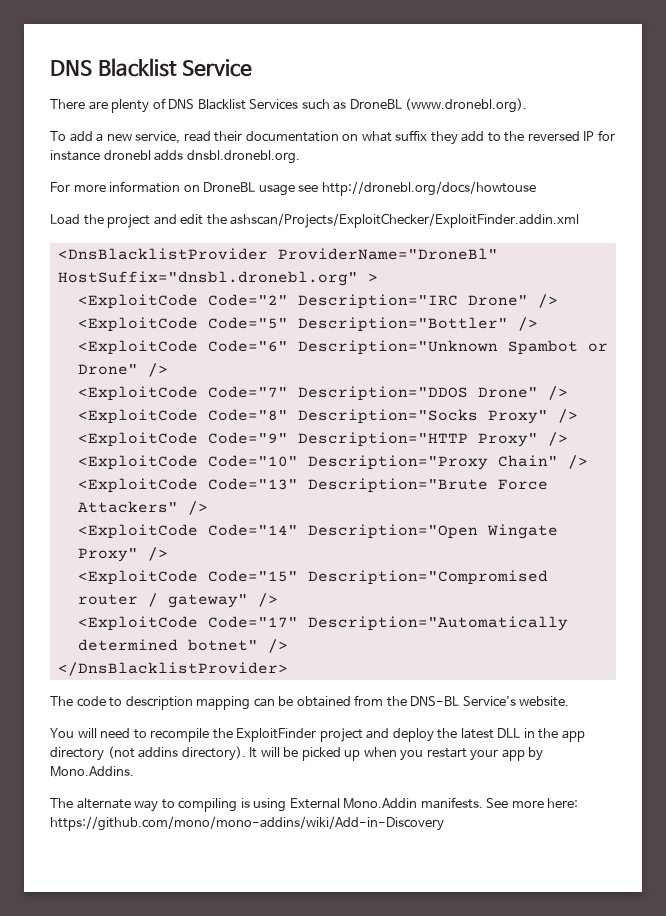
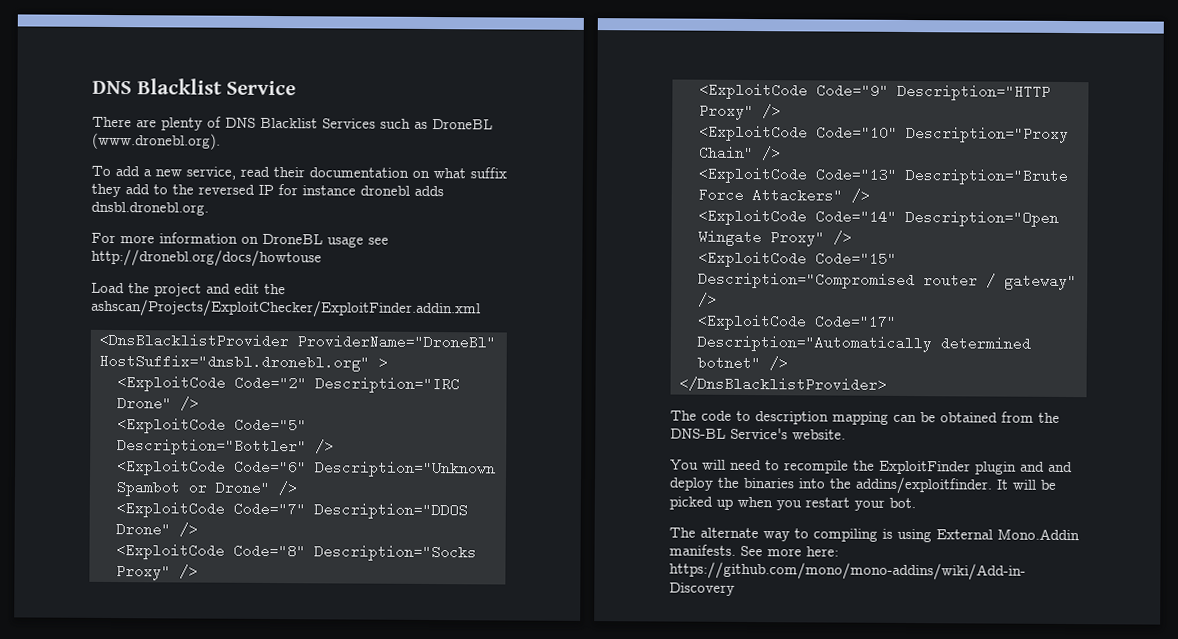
- You will need to recompile the ExploitFinder project and deploy the latest DLL in the app directory (not addins directory).
+ You will need to recompile the ExploitFinder plugin and and deploy the binaries into the addins/exploitfinder.
- It will be picked up when you restart your app by Mono.Addins.
+ It will be picked up when you restart your bot.

